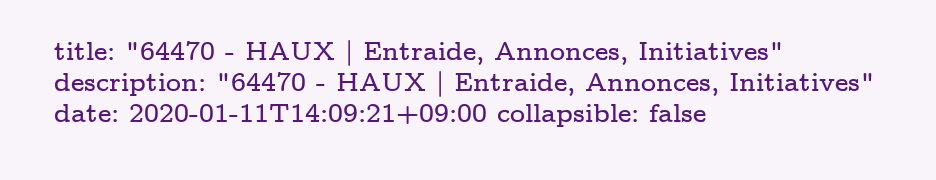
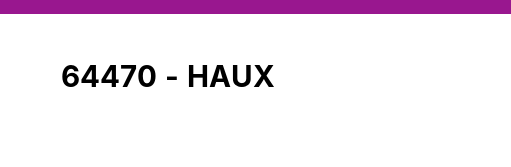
- title: "64470 - HAUX | Entraide, Annonces, Initiatives" description: "64470 - HAUX | Entraide, Annonces, Initiatives" date: 2020-01-11T14:09:21+09:00 collapsible: false
+ 64470 - HAUX

